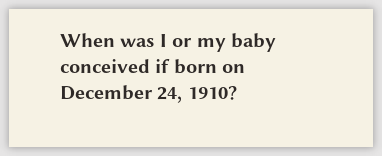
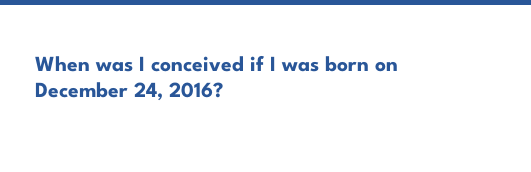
- When was I or my baby conceived if born on December 24, 1910?
+ When was I conceived if I was born on December 24, 2016?

